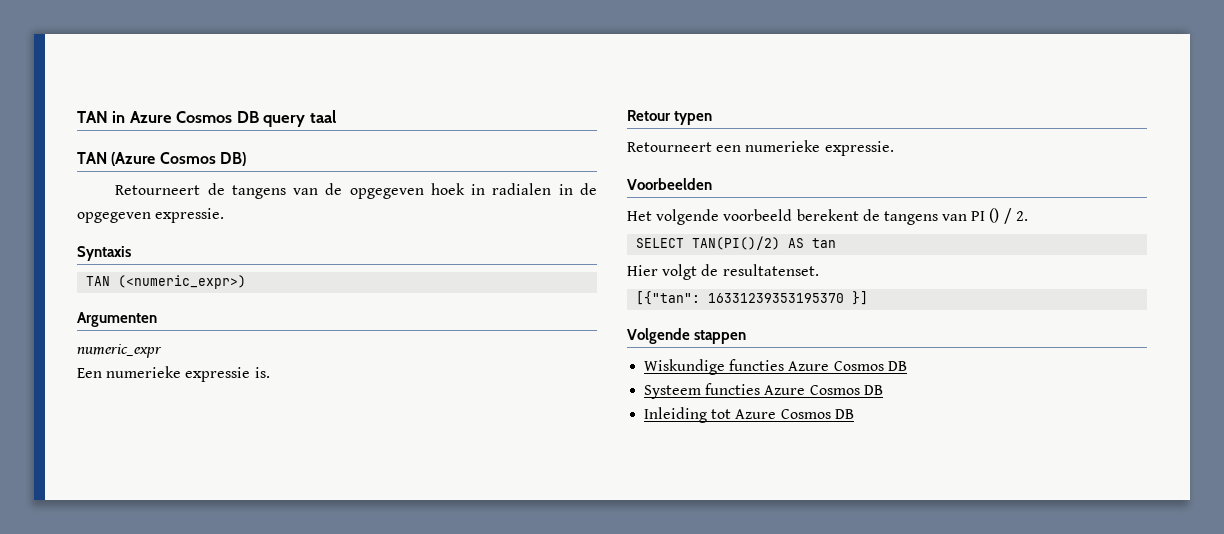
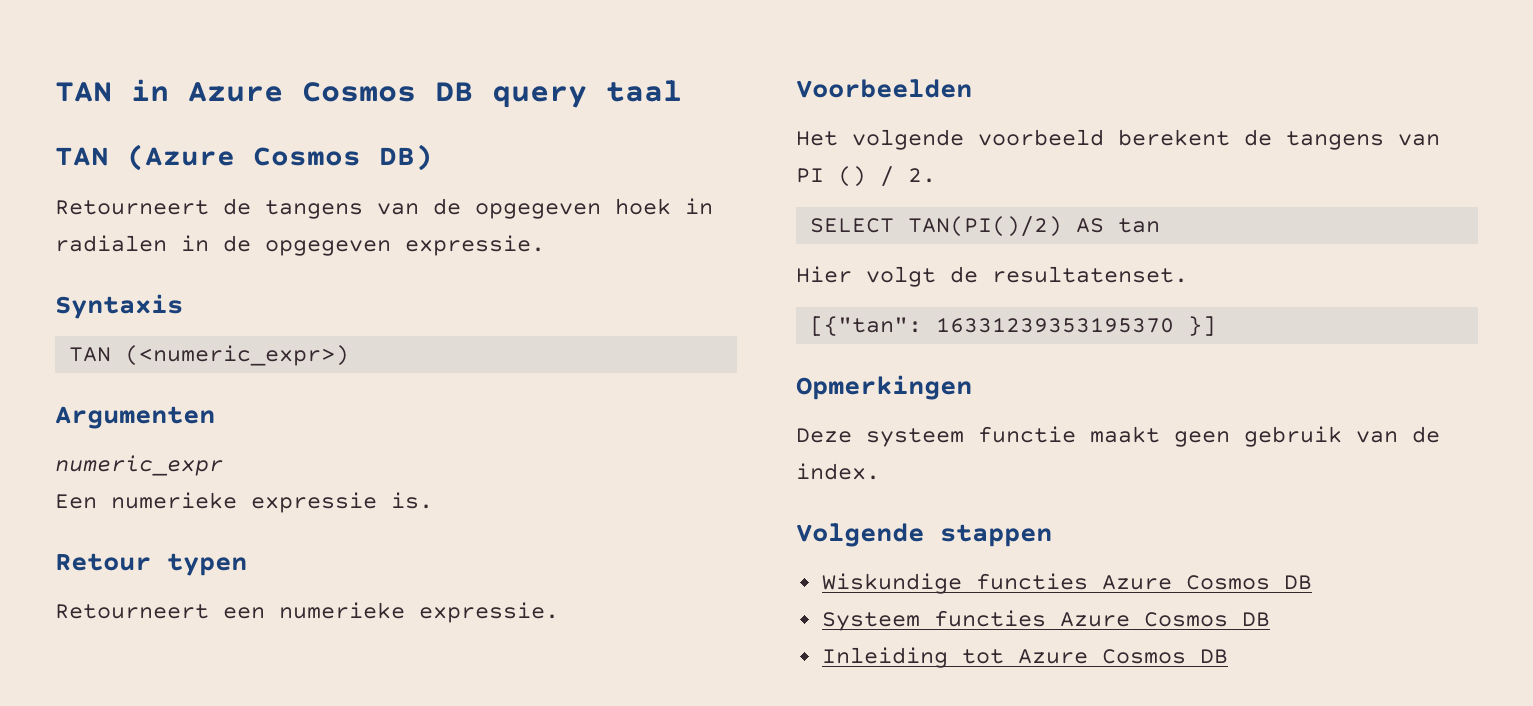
+ Opmerkingen
+ Deze systeem functie maakt geen gebruik van de index.

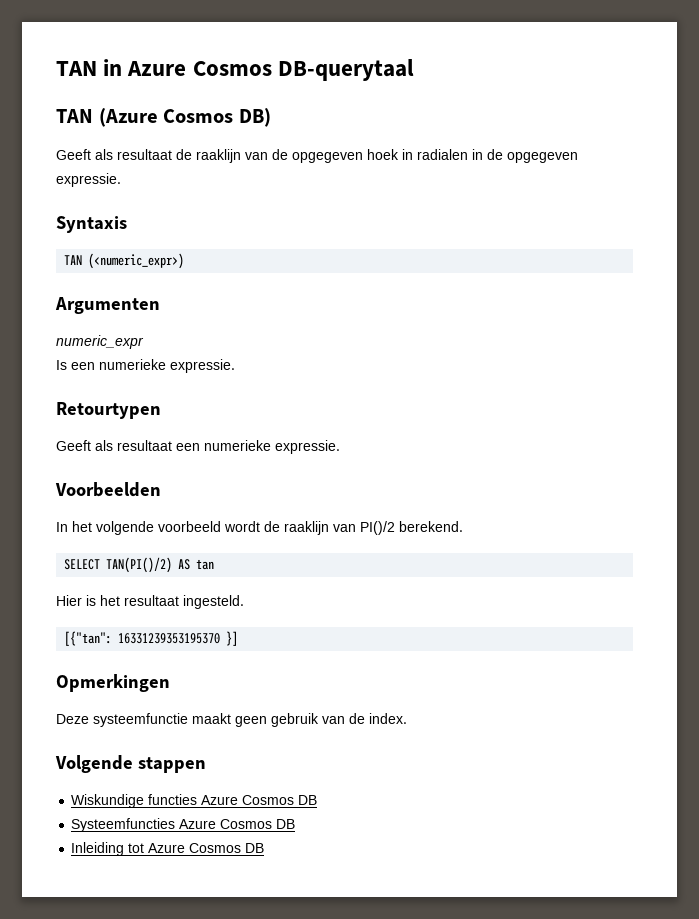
- TAN in Azure Cosmos DB query taal
+ TAN in Azure Cosmos DB-querytaal
- Retourneert de tangens van de opgegeven hoek in radialen in de opgegeven expressie.
+ Geeft als resultaat de raaklijn van de opgegeven hoek in radialen in de opgegeven expressie.
- Een numerieke expressie is.
- Retour typen
- Retourneert een numerieke expressie.
+ Is een numerieke expressie.
+ Retourtypen
+ Geeft als resultaat een numerieke expressie.
  Voorbeelden
- Het volgende voorbeeld berekent de tangens van PI () / 2.
+ In het volgende voorbeeld wordt de raaklijn van PI()/2 berekend.
- Hier volgt de resultatenset.
+ Hier is het resultaat ingesteld.
- Deze systeem functie maakt geen gebruik van de index.
+ Deze systeemfunctie maakt geen gebruik van de index.
- Systeem functies Azure Cosmos DB
+ Systeemfuncties Azure Cosmos DB

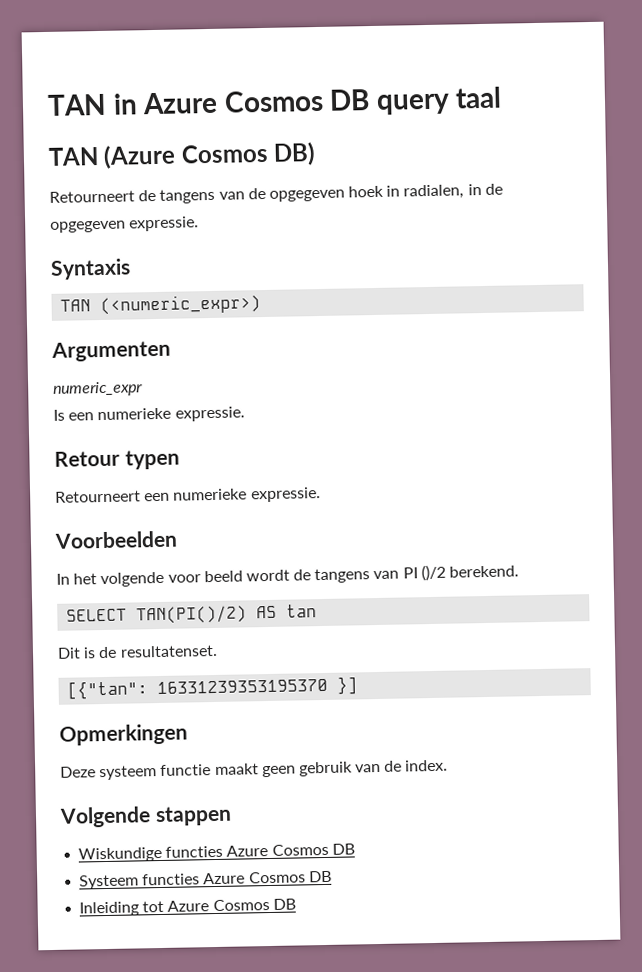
- TAN in Azure Cosmos DB-querytaal
+ TAN in Azure Cosmos DB query taal
- Geeft als resultaat de raaklijn van de opgegeven hoek in radialen in de opgegeven expressie.
+ Retourneert de tangens van de opgegeven hoek in radialen, in de opgegeven expressie.
- Retourtypen
- Geeft als resultaat een numerieke expressie.
+ Retour typen
+ Retourneert een numerieke expressie.
- In het volgende voorbeeld wordt de raaklijn van PI()/2 berekend.
+ In het volgende voor beeld wordt de tangens van PI ()/2 berekend.
- Hier is het resultaat ingesteld.
+ Dit is de resultatenset.
- Deze systeemfunctie maakt geen gebruik van de index.
+ Deze systeem functie maakt geen gebruik van de index.
- Systeemfuncties Azure Cosmos DB
+ Systeem functies Azure Cosmos DB

